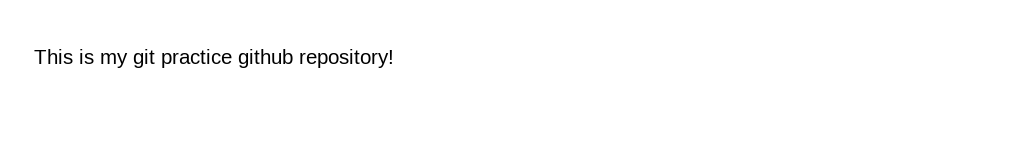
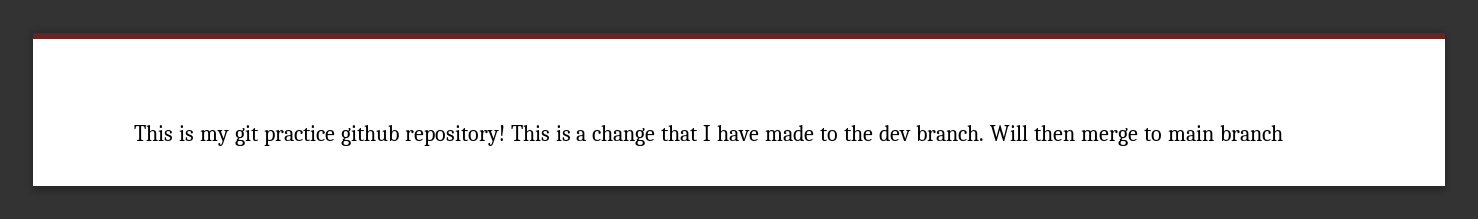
+ This is a change that I have made to the dev branch. Will then merge to main branch

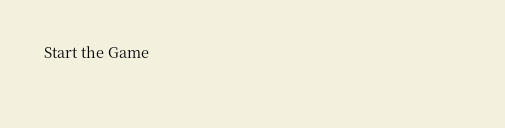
- This is my git practice github repository! This is a change that I have made to the dev branch. Will then merge to main branch
+ Start the Game

